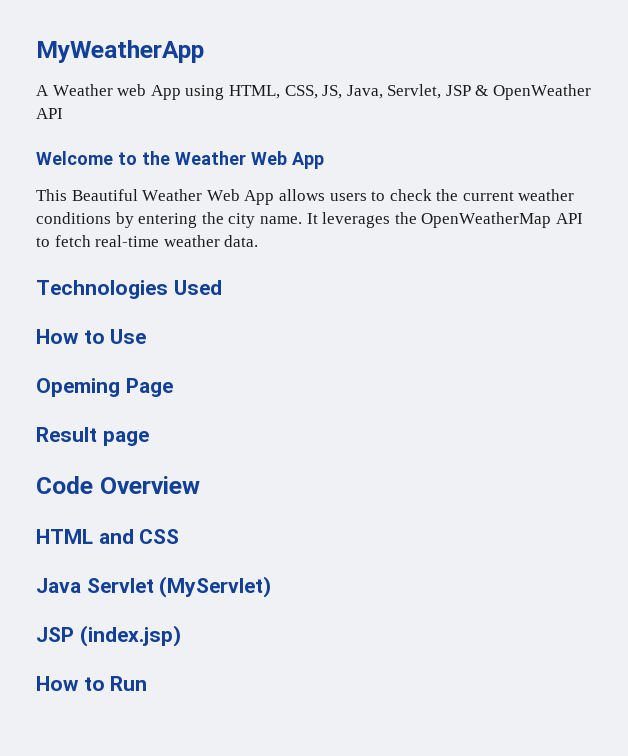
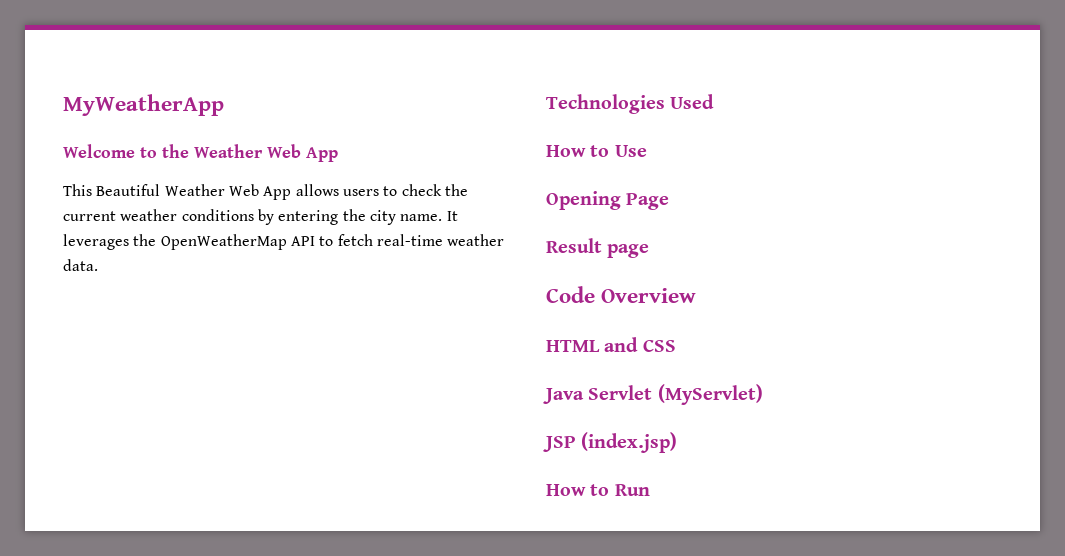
- A Weather web App using HTML, CSS, JS, Java, Servlet, JSP & OpenWeather API
- Opeming Page
+ Opening Page

